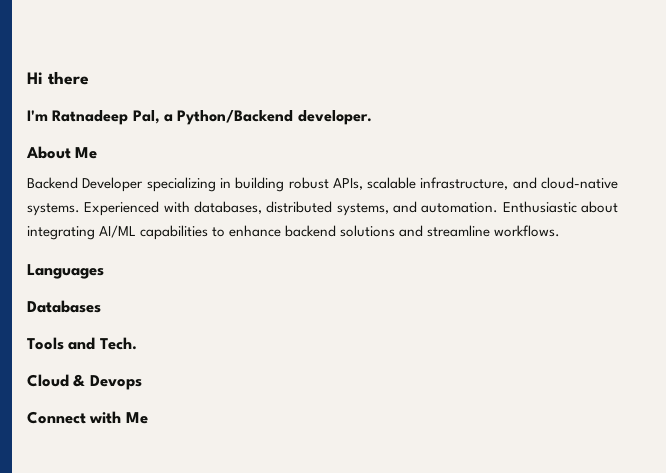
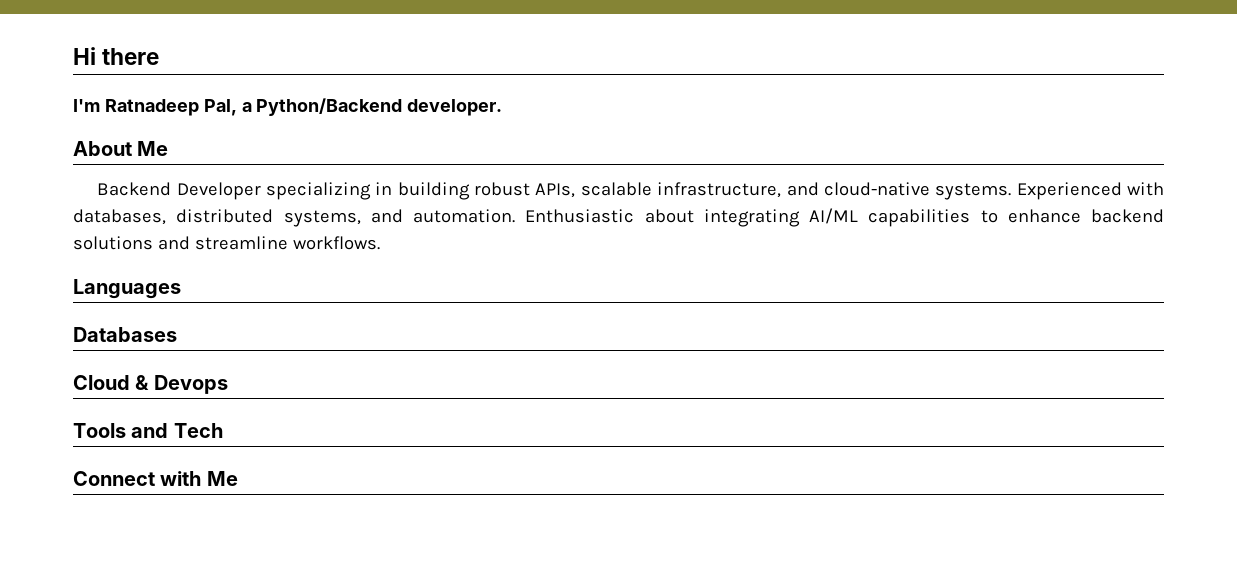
- Tools and Tech.
+ Tools and Tech

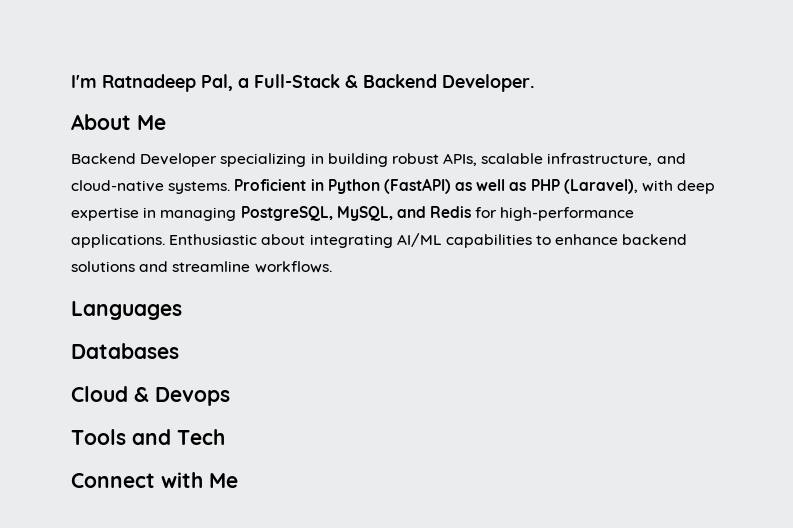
- Hi there
- I'm Ratnadeep Pal, a Python/Backend developer.
+ I'm Ratnadeep Pal, a Full-Stack & Backend Developer.
- Experienced with databases, distributed systems, and automation.
+ Proficient in Python (FastAPI) as well as PHP (Laravel), with deep expertise in managing PostgreSQL, MySQL, and Redis for high-performance applications.

